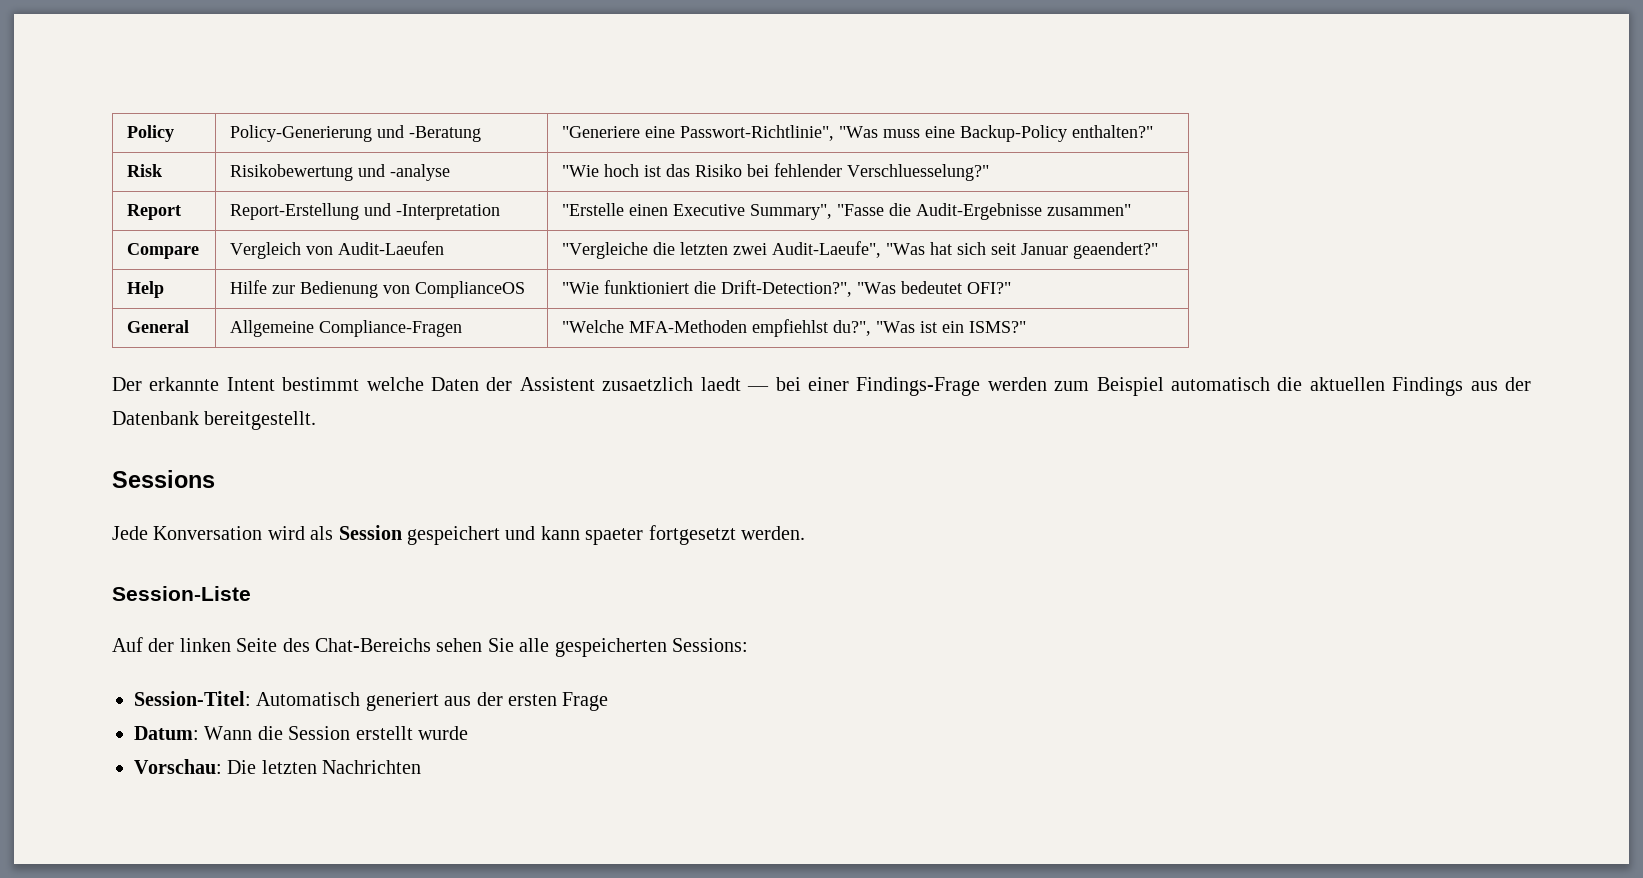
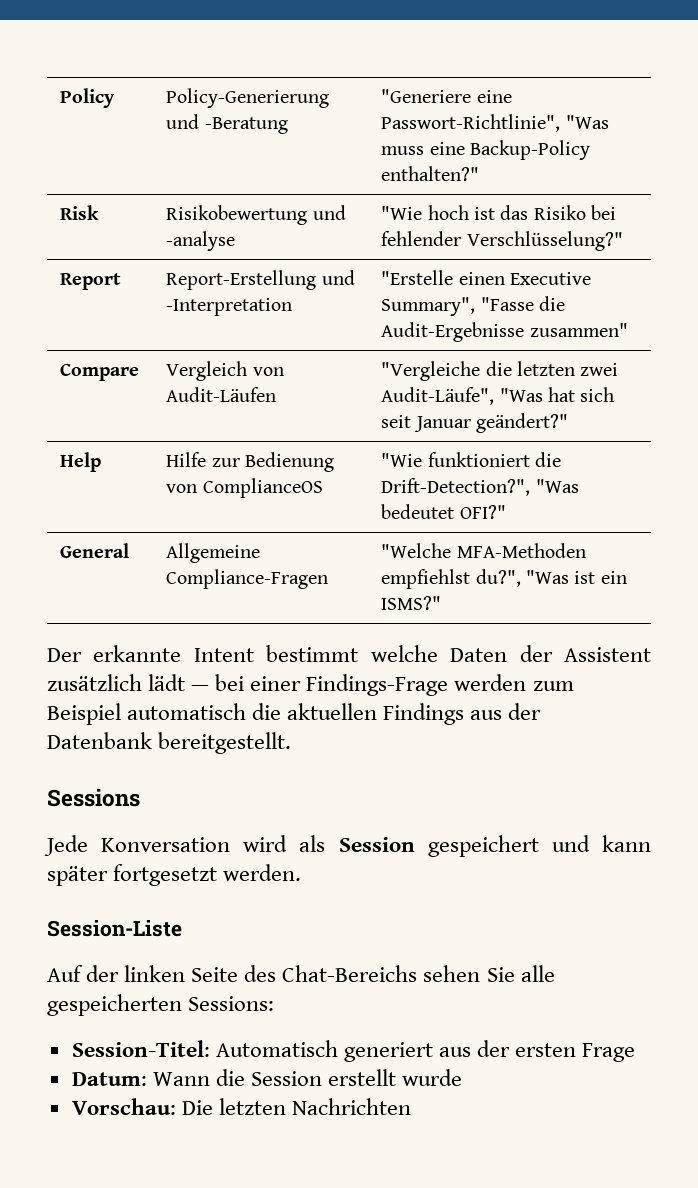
- Risk | Risikobewertung und -analyse | "Wie hoch ist das Risiko bei fehlender Verschluesselung?"
+ Risk | Risikobewertung und -analyse | "Wie hoch ist das Risiko bei fehlender Verschlüsselung?"
- Compare | Vergleich von Audit-Laeufen | "Vergleiche die letzten zwei Audit-Laeufe", "Was hat sich seit Januar geaendert?"
+ Compare | Vergleich von Audit-Läufen | "Vergleiche die letzten zwei Audit-Läufe", "Was hat sich seit Januar geändert?"
- Der erkannte Intent bestimmt welche Daten der Assistent zusaetzlich laedt — bei einer Findings-Frage werden zum Beispiel automatisch die aktuellen Findings aus der Datenbank bereitgestellt.
+ Der erkannte Intent bestimmt welche Daten der Assistent zusätzlich lädt — bei einer Findings-Frage werden zum Beispiel automatisch die aktuellen Findings aus der Datenbank bereitgestellt.
- Jede Konversation wird als Session gespeichert und kann spaeter fortgesetzt werden.
+ Jede Konversation wird als Session gespeichert und kann später fortgesetzt werden.

